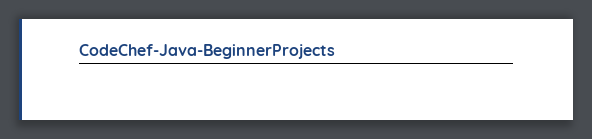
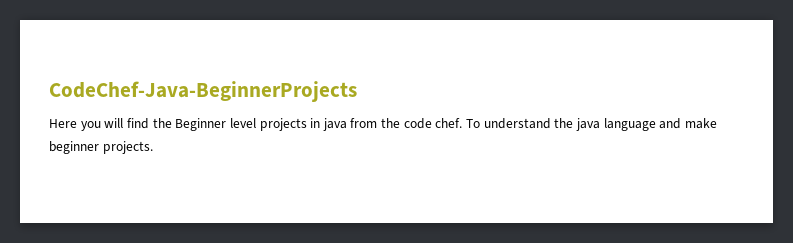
+ Here you will find the Beginner level projects in java from the code chef. To understand the java language and make beginner projects.

